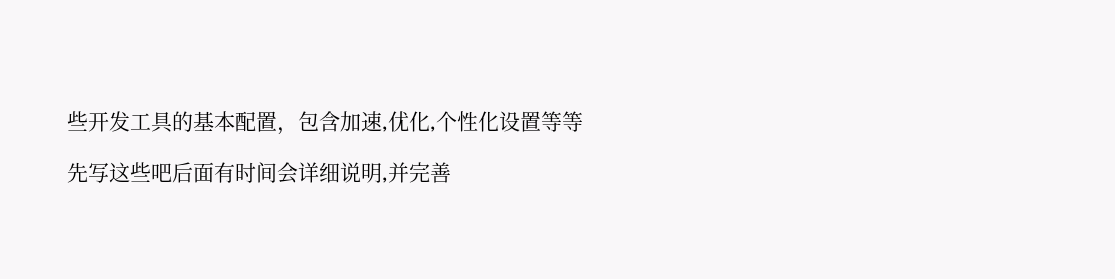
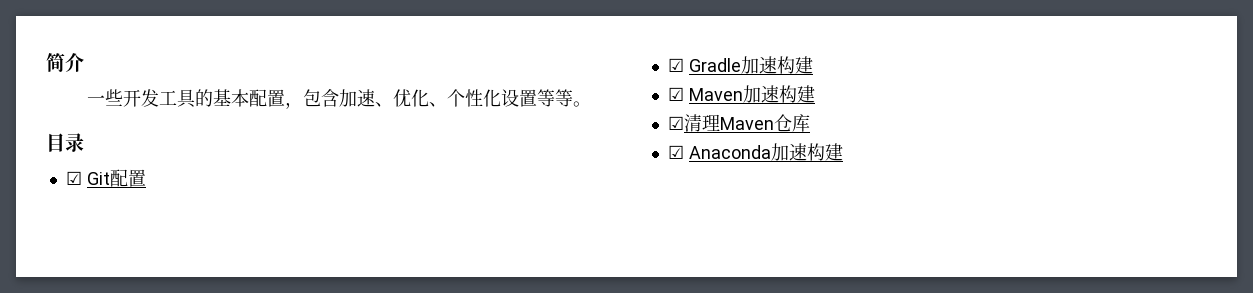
- 些开发工具的基本配置，包含加速,优化,个性化设置等等
- 先写这些吧后面有时间会详细说明,并完善
+ 简介
+ 一些开发工具的基本配置，包含加速、优化、个性化设置等等。
+ 目录
+ ☑ Git配置
+ ☑ Gradle加速构建
+ ☑ Maven加速构建
+ ☑清理Maven仓库
+ ☑ Anaconda加速构建

